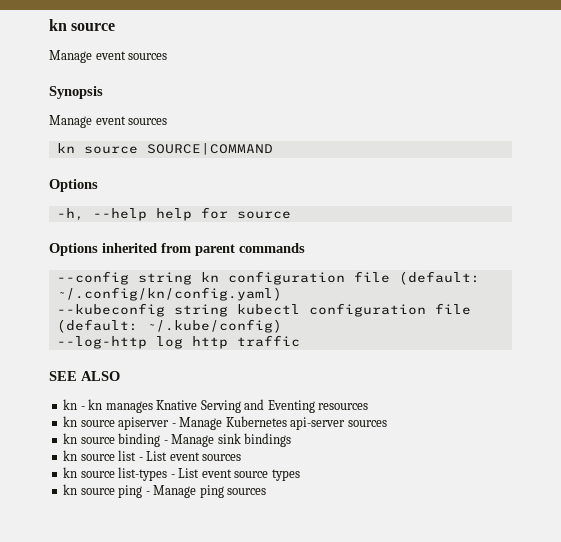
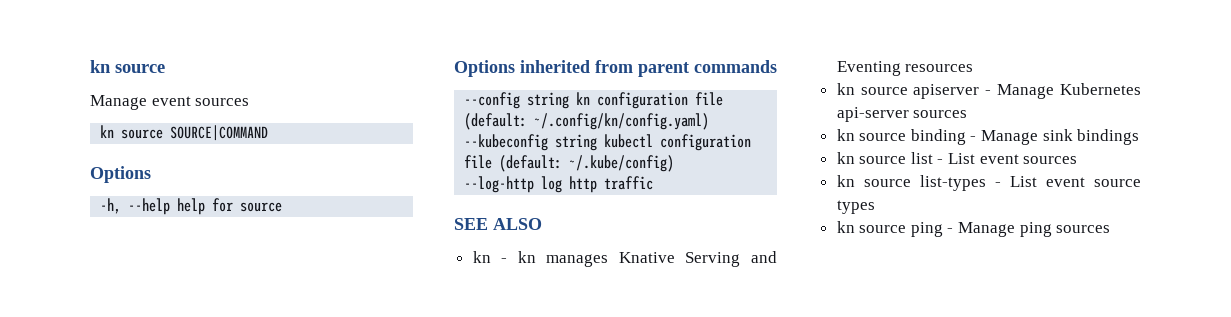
- Synopsis
- Manage event sources

